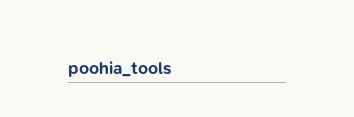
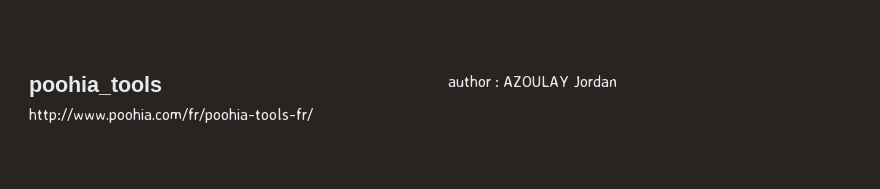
+ http://www.poohia.com/fr/poohia-tools-fr/
+ author : AZOULAY Jordan

